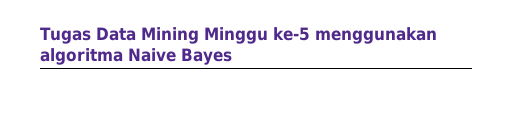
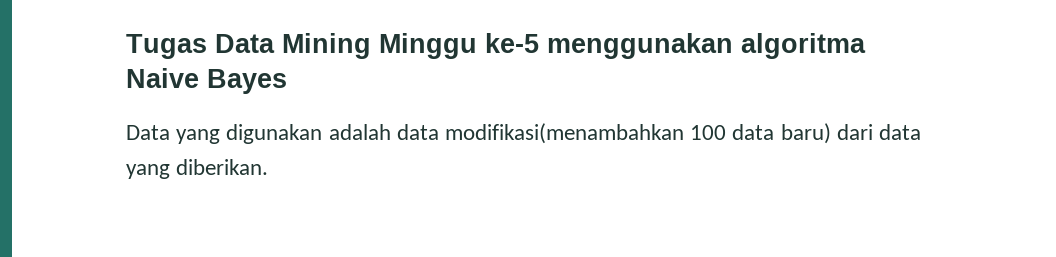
+ Data yang digunakan adalah data modifikasi(menambahkan 100 data baru) dari data yang diberikan.

